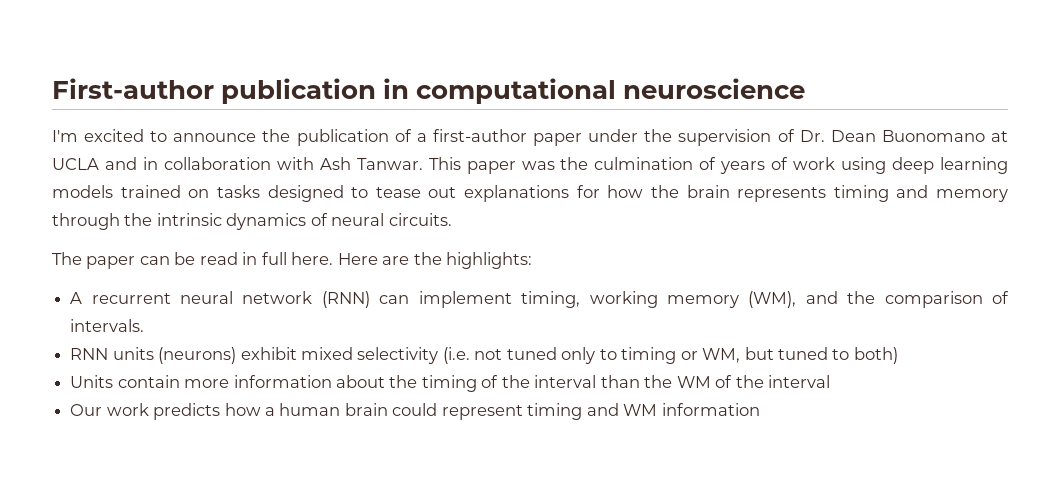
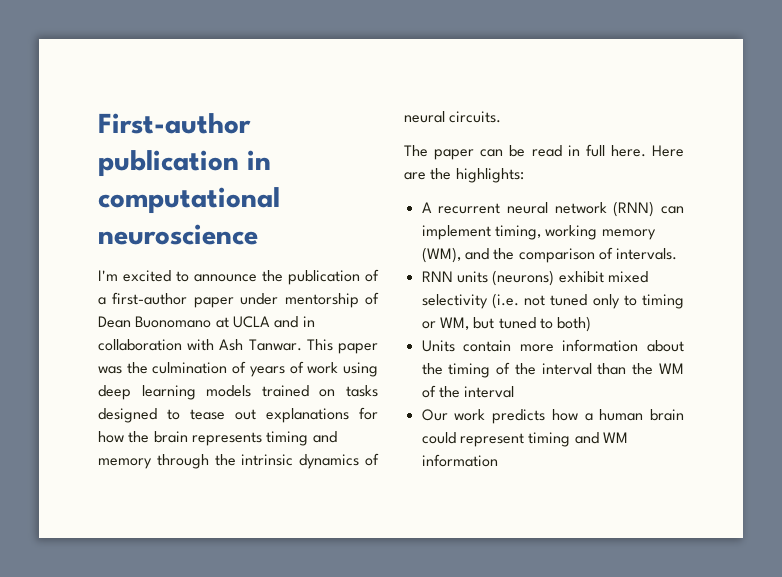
- I'm excited to announce the publication of a first-author paper under the supervision of Dr. Dean Buonomano at UCLA and in collaboration with Ash Tanwar.
+ I'm excited to announce the publication of a first-author paper under mentorship of Dean Buonomano at UCLA and in collaboration with Ash Tanwar.

